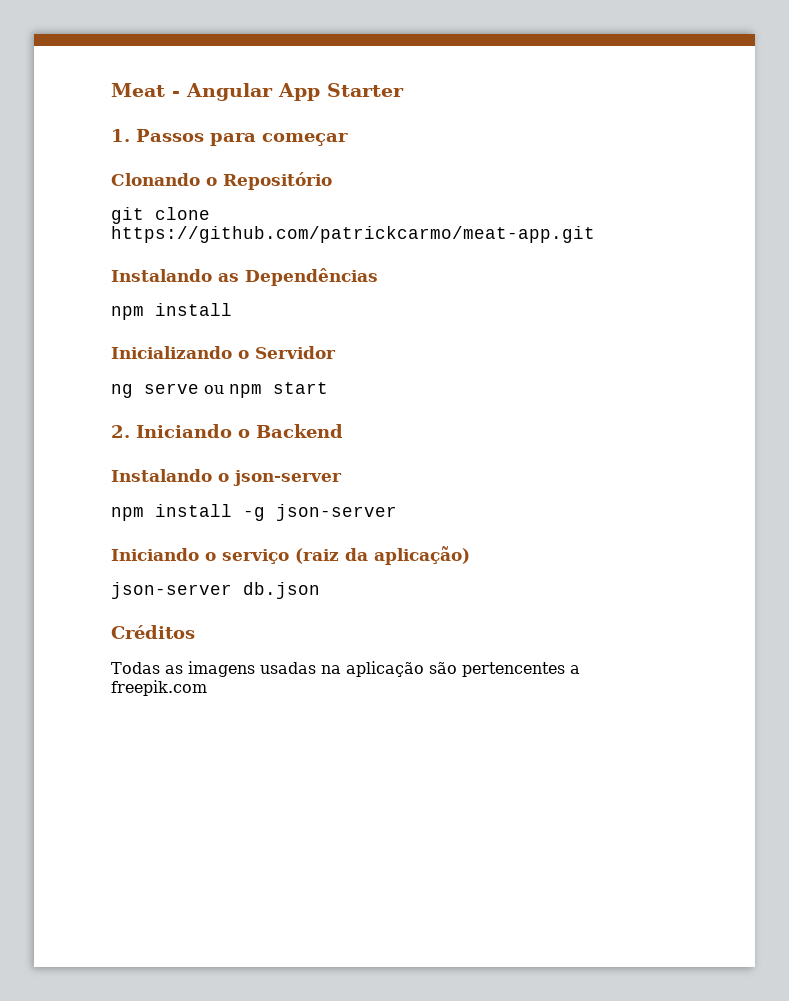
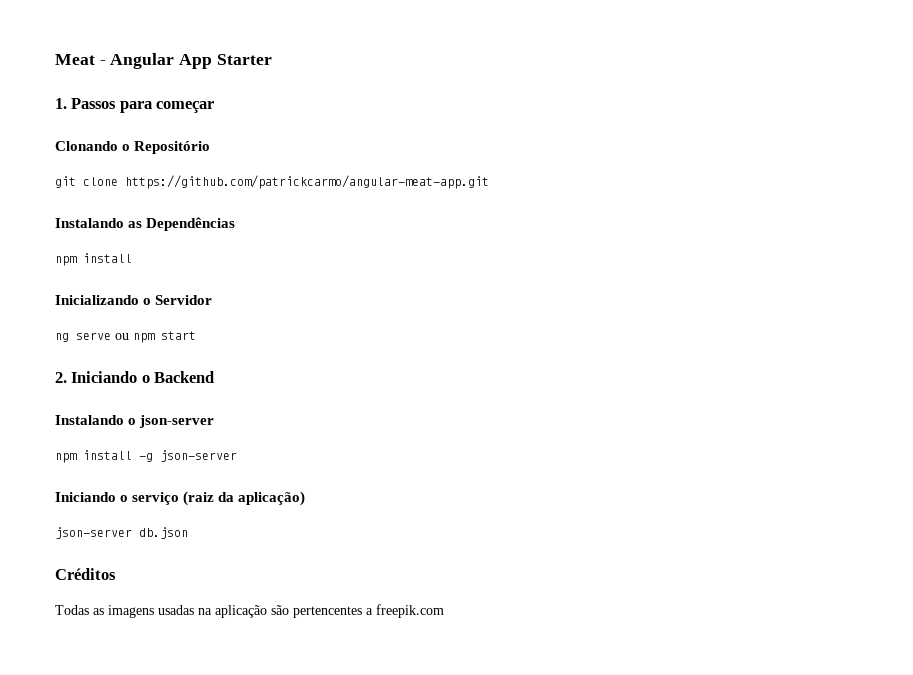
- git clone https://github.com/patrickcarmo/meat-app.git
+ git clone https://github.com/patrickcarmo/angular-meat-app.git

